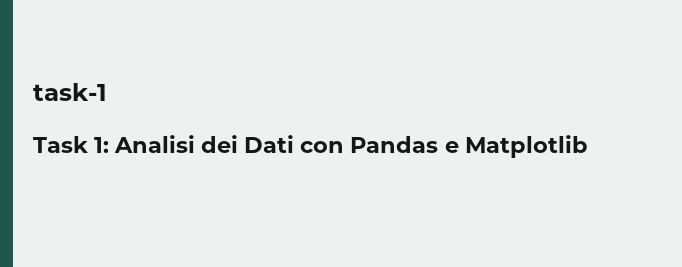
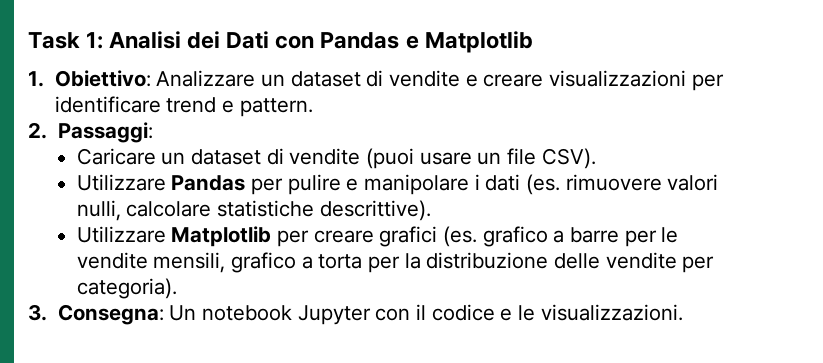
- task-1
+ 1. Obiettivo: Analizzare un dataset di vendite e creare visualizzazioni per identificare trend e pattern.
+ 2. Passaggi:
+ Caricare un dataset di vendite (puoi usare un file CSV).
+ Utilizzare Pandas per pulire e manipolare i dati (es. rimuovere valori nulli, calcolare statistiche descrittive).
+ Utilizzare Matplotlib per creare grafici (es. grafico a barre per le vendite mensili, grafico a torta per la distribuzione delle vendite per categoria).
+ 3. Consegna: Un notebook Jupyter con il codice e le visualizzazioni.

